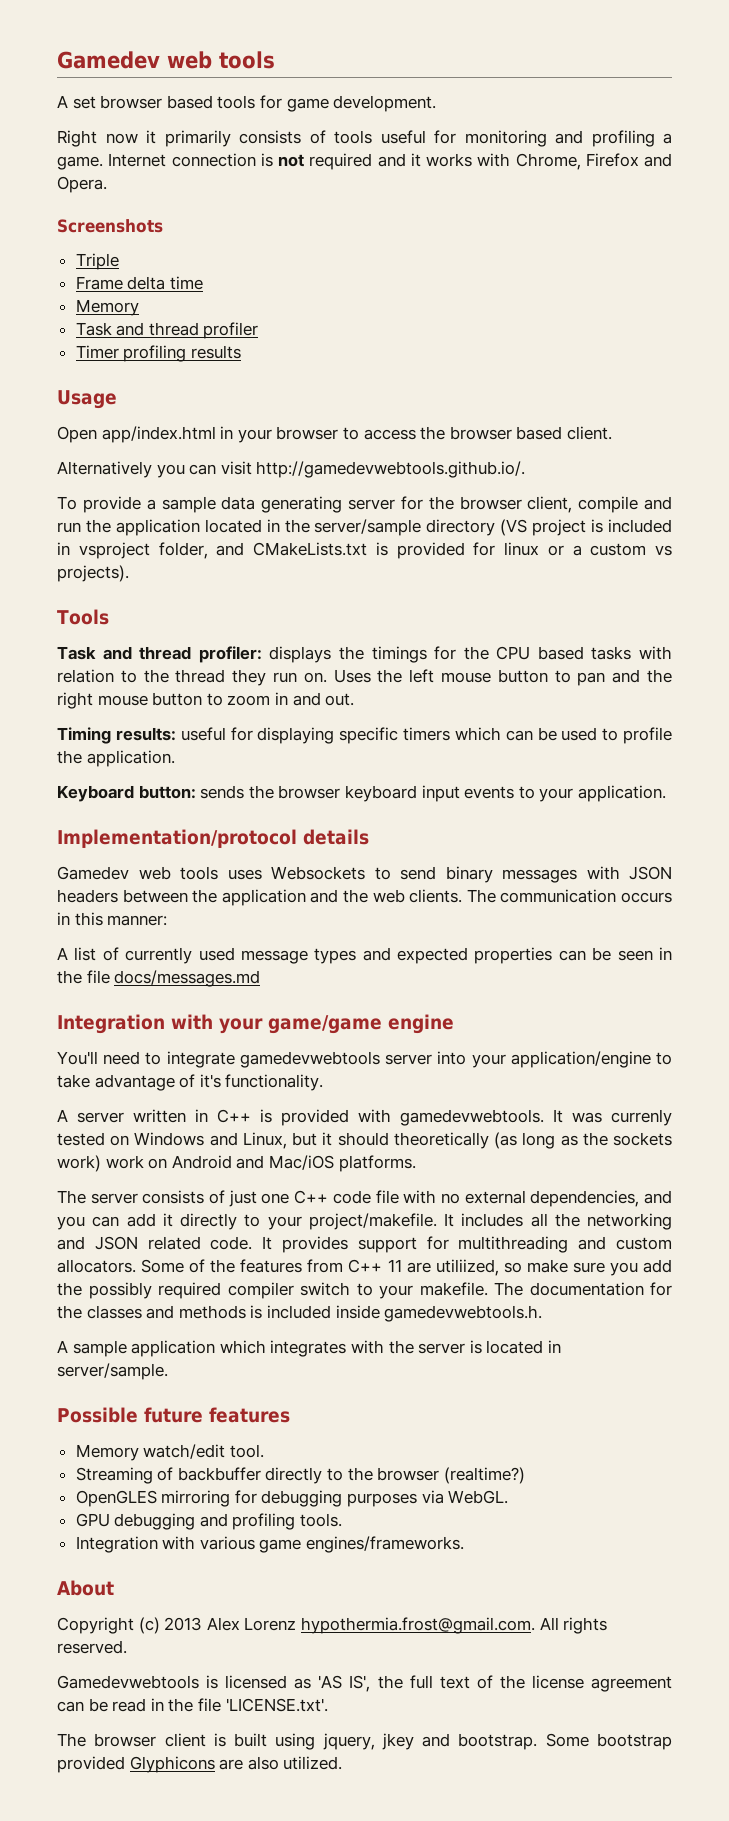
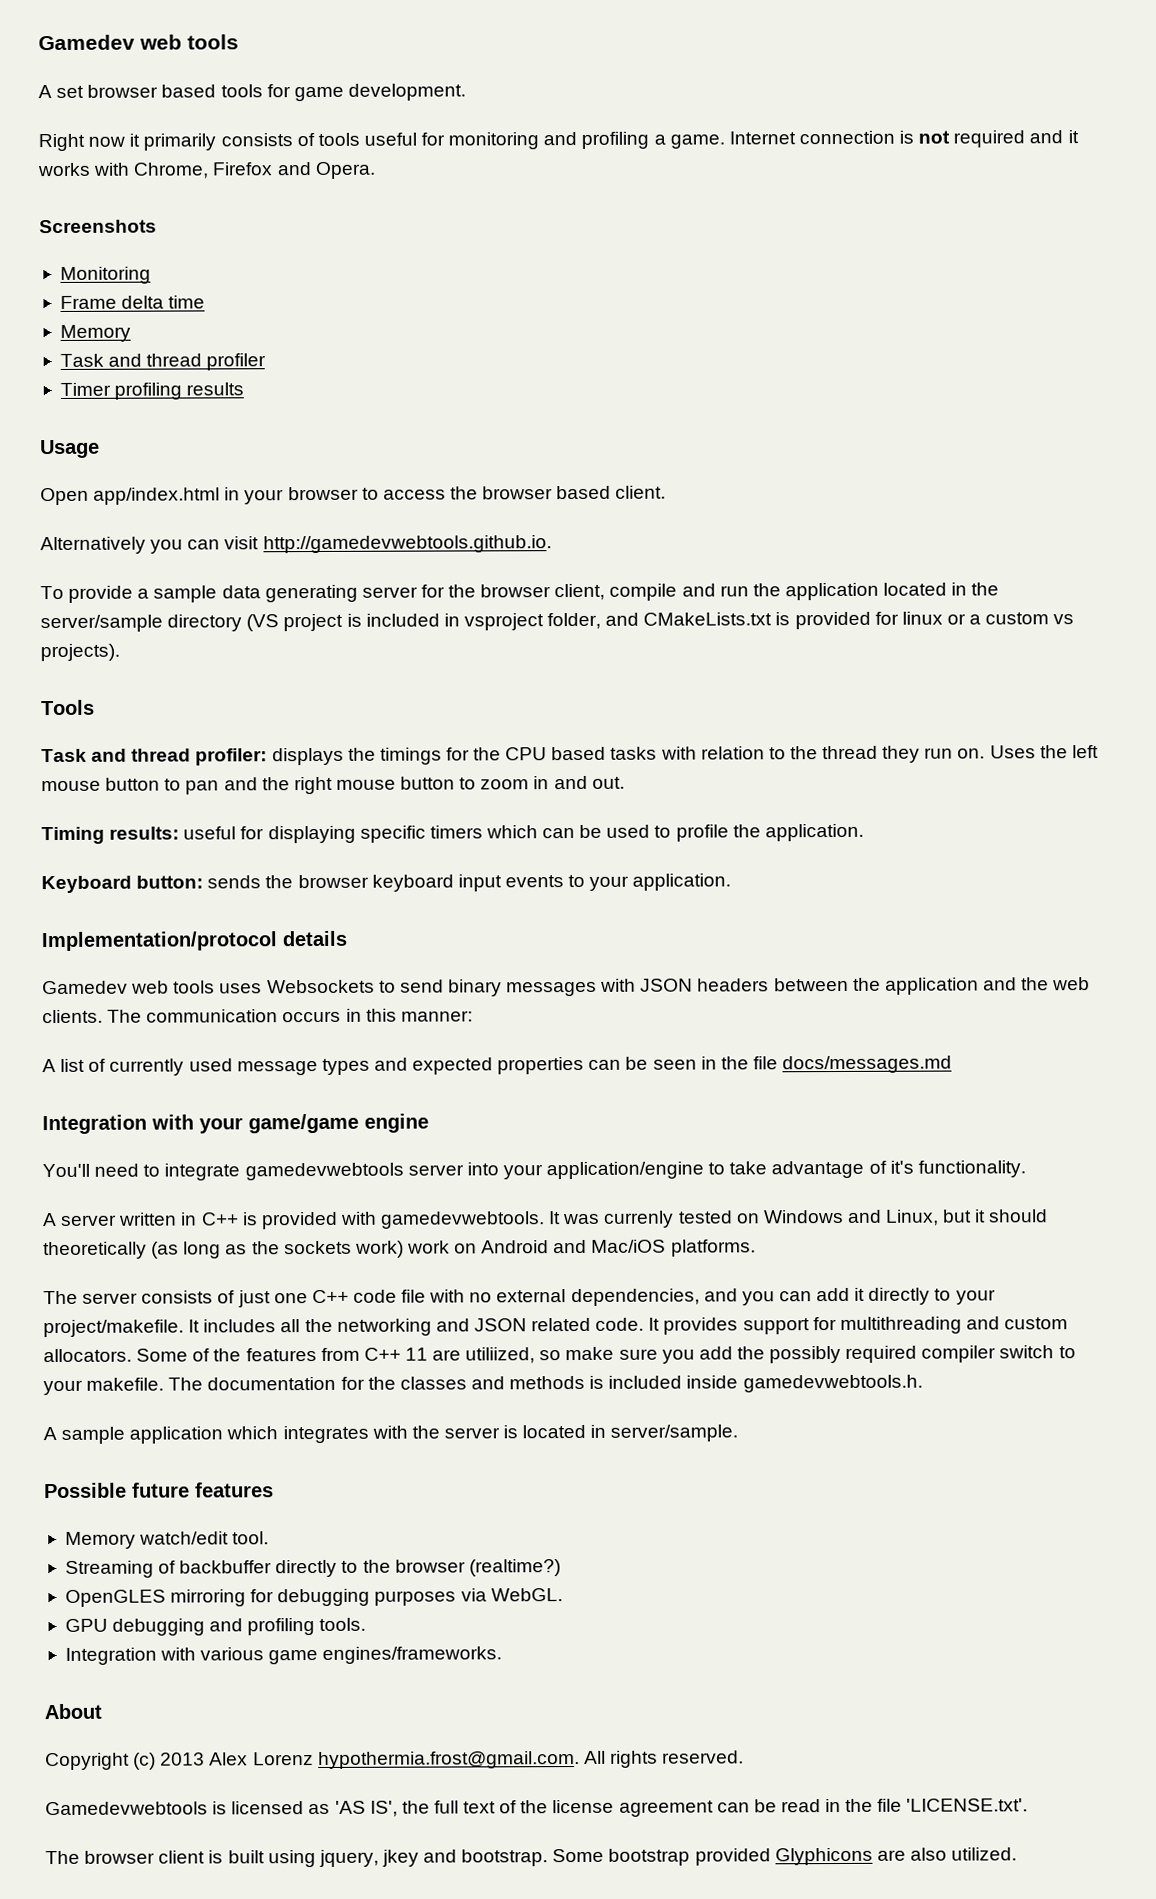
- Triple
+ Monitoring
- Alternatively you can visit http://gamedevwebtools.github.io/.
+ Alternatively you can visit http://gamedevwebtools.github.io.

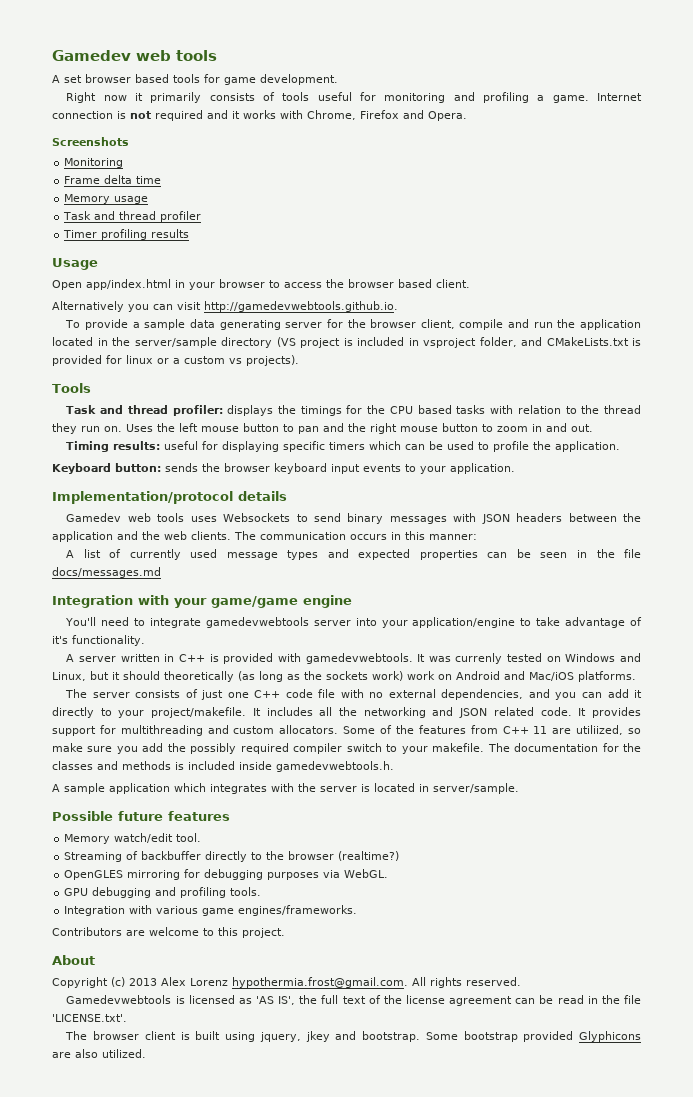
  Frame delta time
- Memory
+ Memory usage
+ Contributors are welcome to this project.

